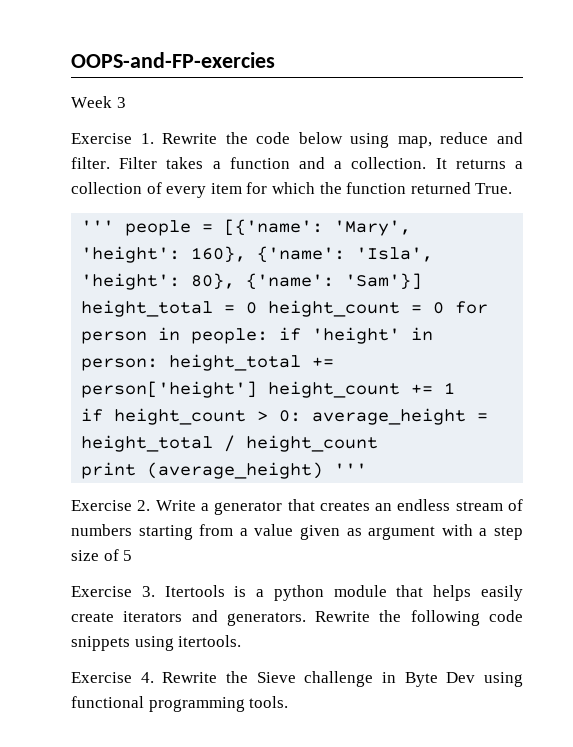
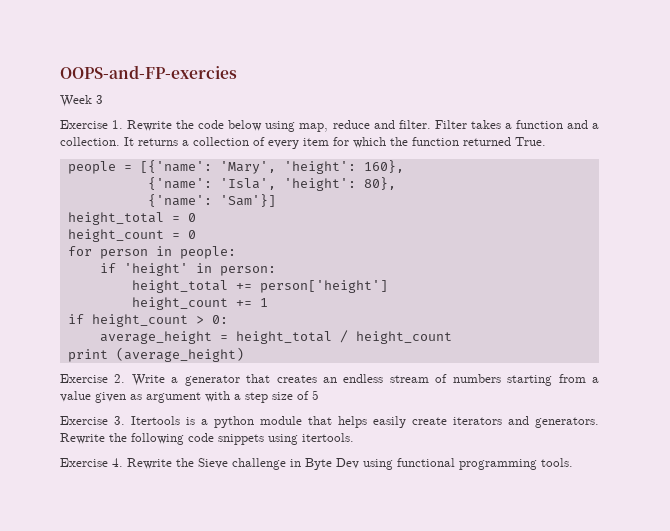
- ''' people = [{'name': 'Mary', 'height': 160}, {'name': 'Isla', 'height': 80}, {'name': 'Sam'}]
+ people = [{'name': 'Mary', 'height': 160},
+ {'name': 'Isla', 'height': 80},
+ {'name': 'Sam'}]
- height_total = 0 height_count = 0 for person in people: if 'height' in person: height_total += person['height'] height_count += 1
+ height_total = 0
+ height_count = 0
+ for person in people:
+ if 'height' in person:
+ height_total += person['height']
+ height_count += 1
- if height_count > 0: average_height = height_total / height_count
+ if height_count > 0:
+ average_height = height_total / height_count
- print (average_height) '''
+ print (average_height)

